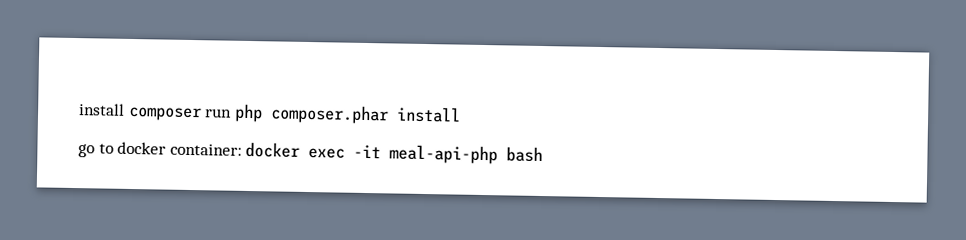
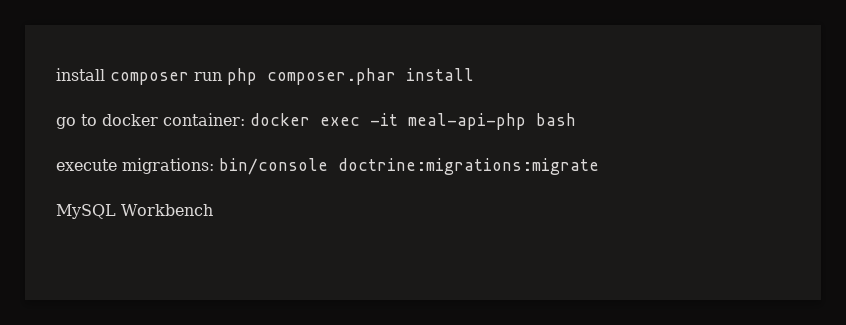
+ execute migrations: bin/console doctrine:migrations:migrate
+ MySQL Workbench

